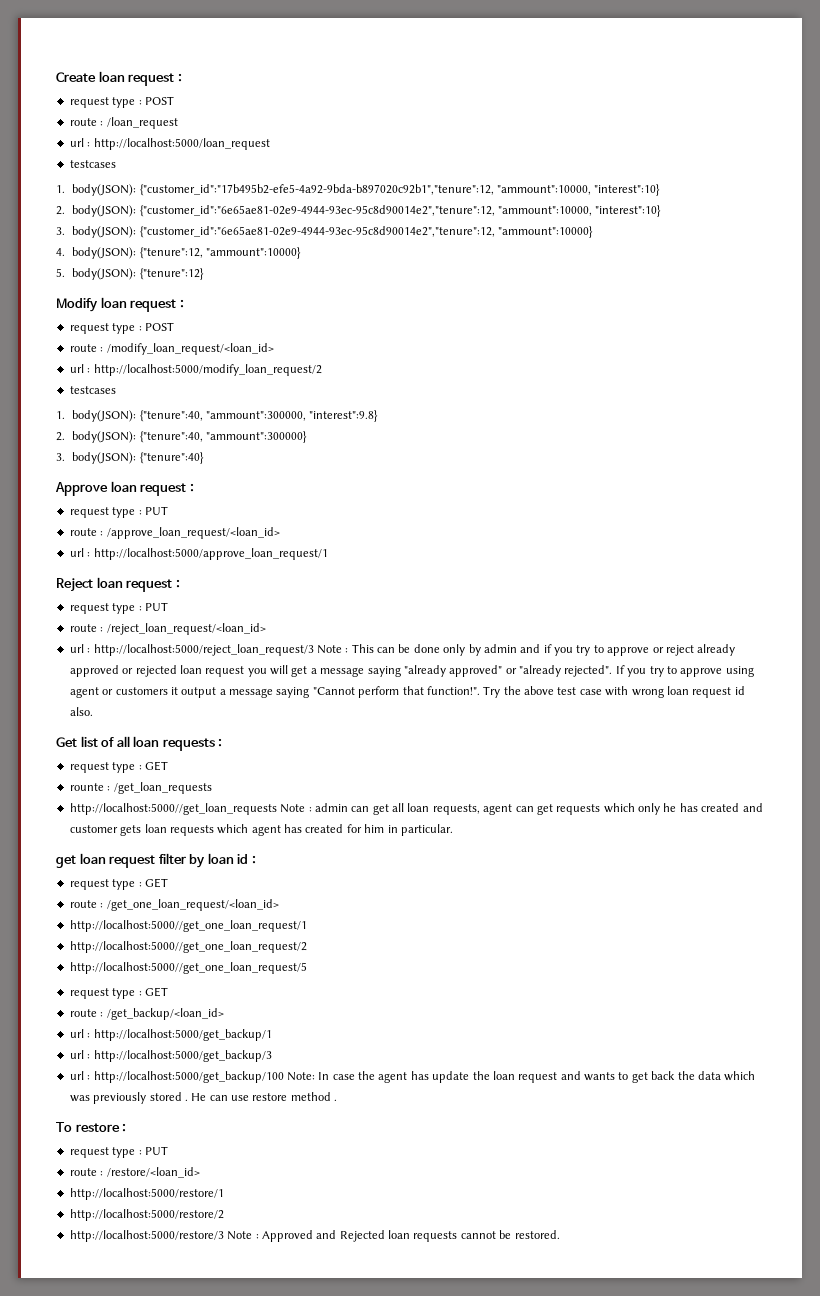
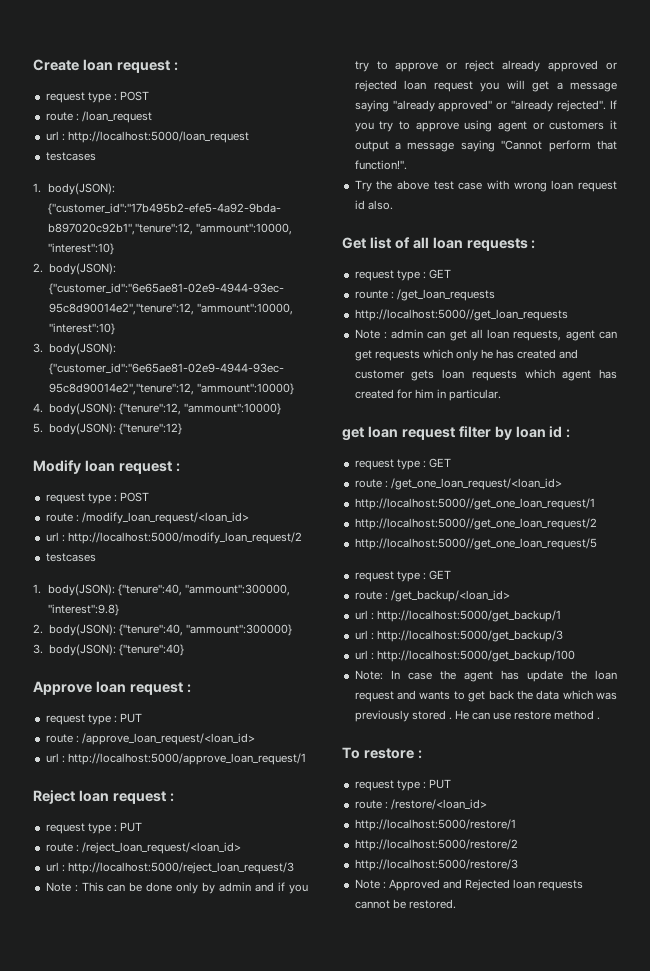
- url : http://localhost:5000/reject_loan_request/3 Note : This can be done only by admin and if you try to approve or reject already approved or rejected loan request you will get a message saying "already approved" or "already rejected".
+ url : http://localhost:5000/reject_loan_request/3
+ Note : This can be done only by admin and if you try to approve or reject already approved or rejected loan request you will get a message saying "already approved" or "already rejected".
- If you try to approve using agent or customers it output a message saying "Cannot perform that function!". Try the above test case with wrong loan request id also.
+ If you try to approve using agent or customers it output a message saying "Cannot perform that function!".
+ Try the above test case with wrong loan request id also.
- http://localhost:5000//get_loan_requests Note : admin can get all loan requests, agent can get requests which only he has created and customer gets loan requests which agent has created for him in particular.
+ http://localhost:5000//get_loan_requests
+ Note : admin can get all loan requests, agent can get requests which only he has created and customer gets loan requests which agent has created for him in particular.
- url : http://localhost:5000/get_backup/100 Note: In case the agent has update the loan request and wants to get back the data which was previously stored .
+ url : http://localhost:5000/get_backup/100
+ Note: In case the agent has update the loan request and wants to get back the data which was previously stored .
- http://localhost:5000/restore/3 Note : Approved and Rejected loan requests cannot be restored.
+ http://localhost:5000/restore/3
+ Note : Approved and Rejected loan requests cannot be restored.

